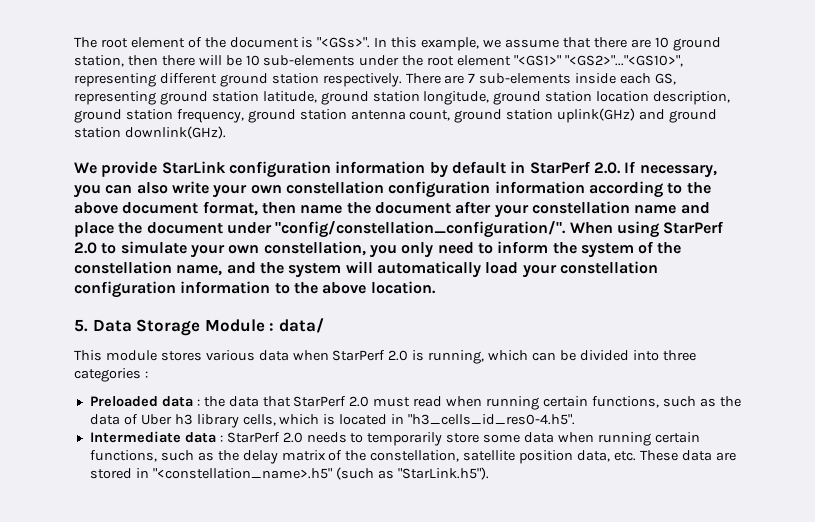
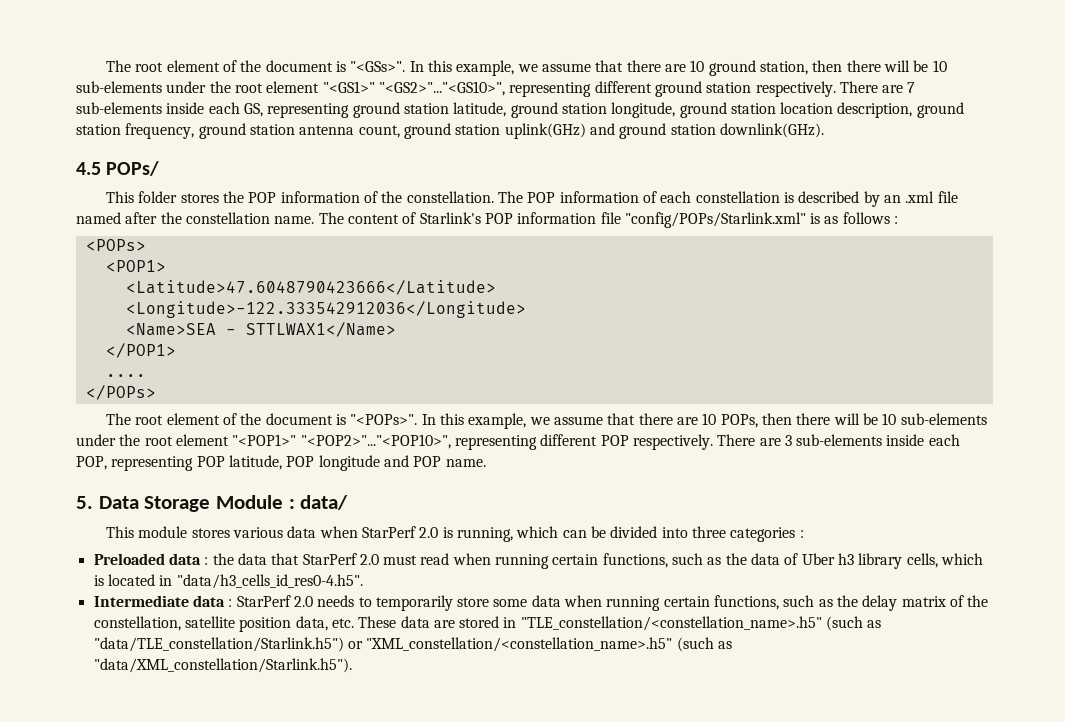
- We provide StarLink configuration information by default in StarPerf 2.0. If necessary, you can also write your own constellation configuration information according to the above document format, then name the document after your constellation name and place the document under "config/constellation_configuration/". When using StarPerf 2.0 to simulate your own constellation, you only need to inform the system of the constellation name, and the system will automatically load your constellation configuration information to the above location.
+ 4.5 POPs/
+ This folder stores the POP information of the constellation. The POP information of each constellation is described by an .xml file named after the constellation name. The content of Starlink's POP information file "config/POPs/Starlink.xml" is as follows :
+ <POPs>
+ <POP1>
+ <Latitude>47.6048790423666</Latitude>
+ <Longitude>-122.333542912036</Longitude>
+ <Name>SEA - STTLWAX1</Name>
+ </POP1>
+ ....
+ </POPs>
+ The root element of the document is "<POPs>". In this example, we assume that there are 10 POPs, then there will be 10 sub-elements under the root element "<POP1>" "<POP2>"..."<POP10>", representing different POP respectively. There are 3 sub-elements inside each POP, representing POP latitude, POP longitude and POP name.
- Preloaded data : the data that StarPerf 2.0 must read when running certain functions, such as the data of Uber h3 library cells, which is located in "h3_cells_id_res0-4.h5".
+ Preloaded data : the data that StarPerf 2.0 must read when running certain functions, such as the data of Uber h3 library cells, which is located in "data/h3_cells_id_res0-4.h5".
- Intermediate data : StarPerf 2.0 needs to temporarily store some data when running certain functions, such as the delay matrix of the constellation, satellite position data, etc. These data are stored in "<constellation_name>.h5" (such as "StarLink.h5").
+ Intermediate data : StarPerf 2.0 needs to temporarily store some data when running certain functions, such as the delay matrix of the constellation, satellite position data, etc. These data are stored in "TLE_constellation/<constellation_name>.h5" (such as "data/TLE_constellation/Starlink.h5") or "XML_constellation/<constellation_name>.h5" (such as "data/XML_constellation/Starlink.h5").

